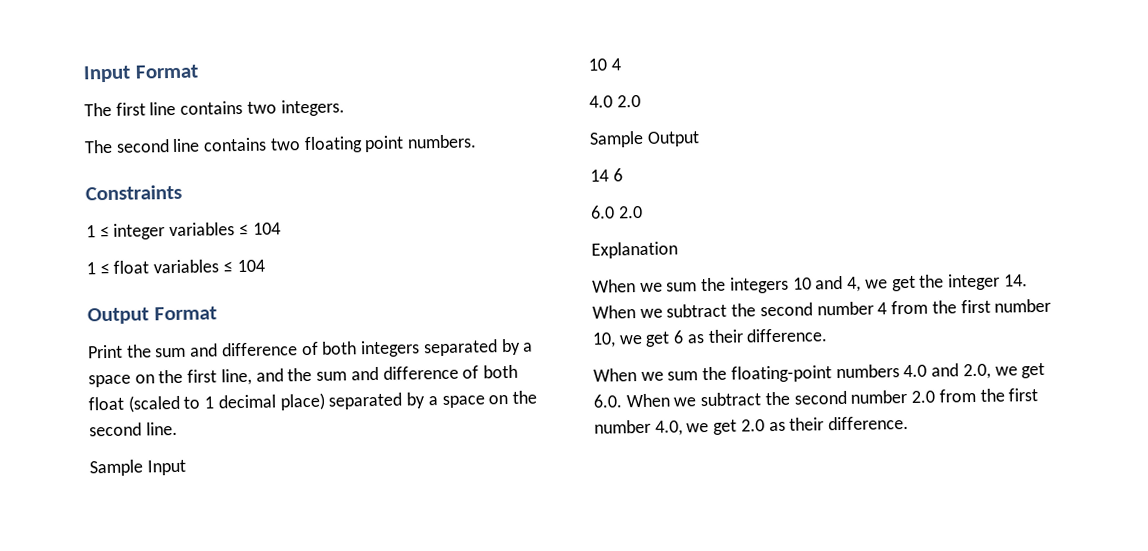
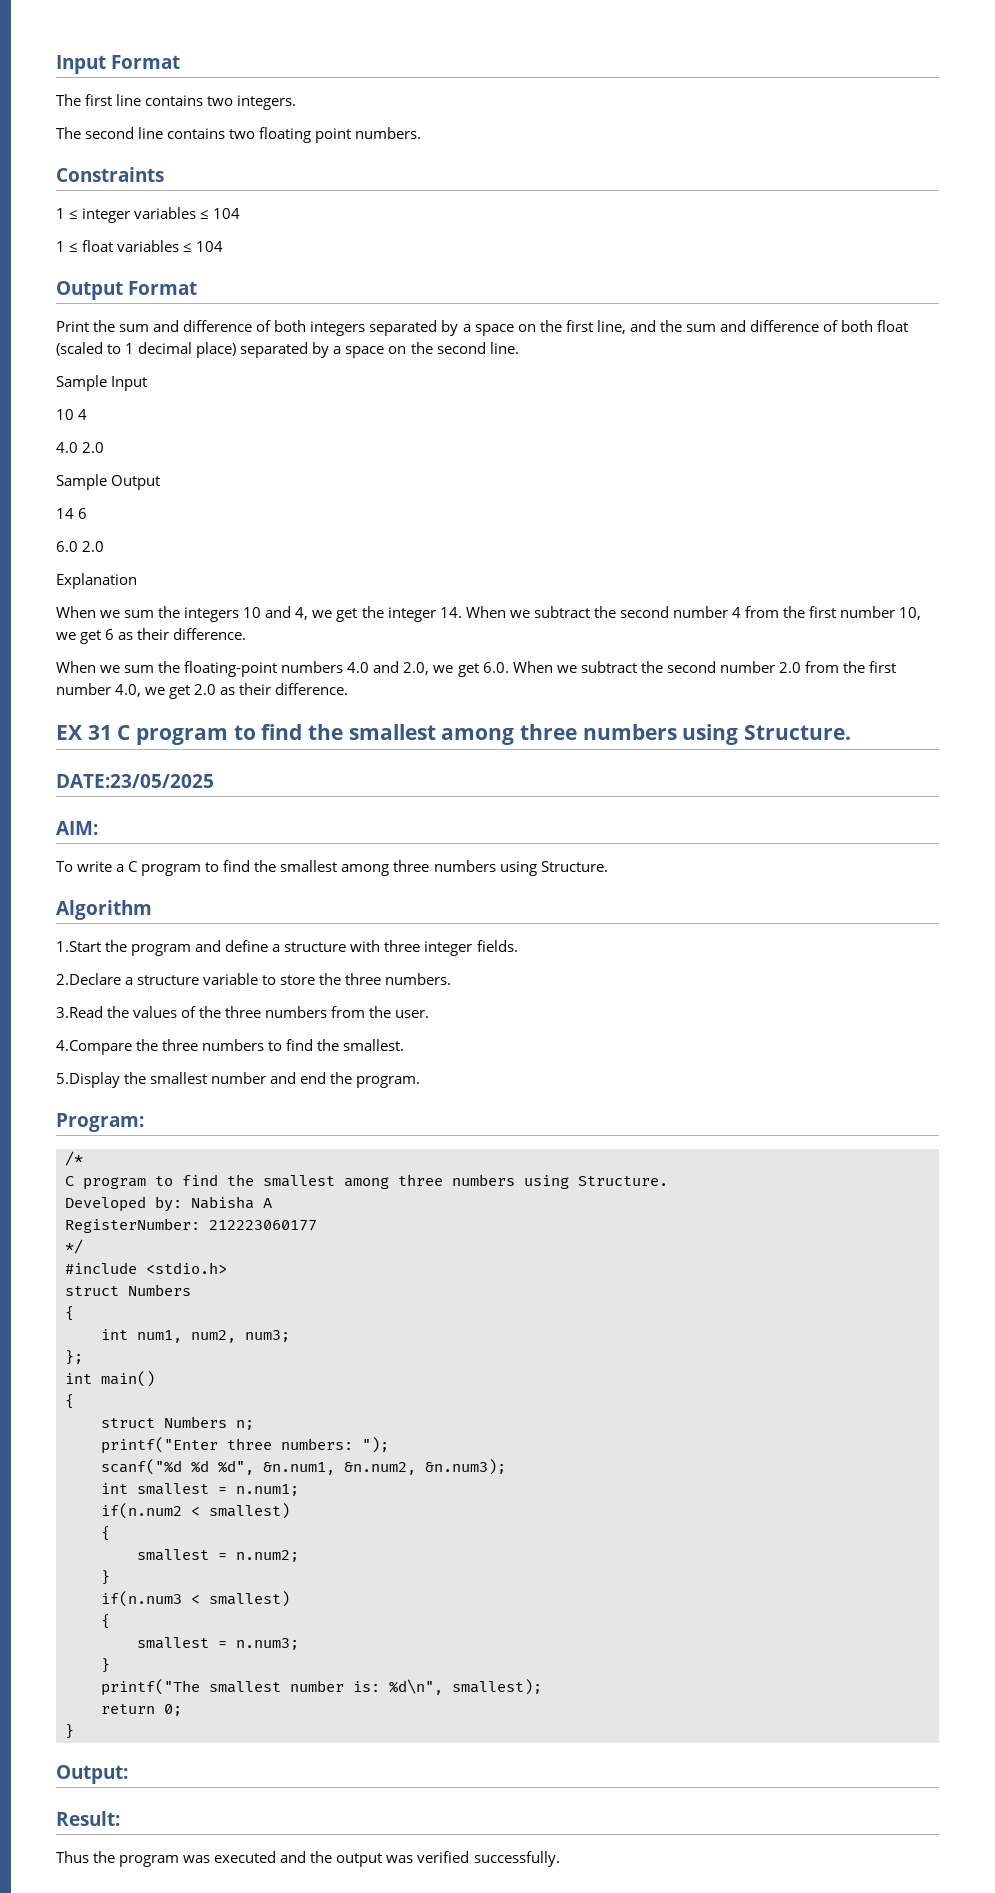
+ EX 31 C program to find the smallest among three numbers using Structure.
+ DATE:23/05/2025
+ AIM:
+ To write a C program to find the smallest among three numbers using Structure.
+ Algorithm
+ 1.Start the program and define a structure with three integer fields.
+ 2.Declare a structure variable to store the three numbers.
+ 3.Read the values of the three numbers from the user.
+ 4.Compare the three numbers to find the smallest.
+ 5.Display the smallest number and end the program.
+ Program:
+ /*
+ C program to find the smallest among three numbers using Structure.
+ Developed by: Nabisha A
+ RegisterNumber: 212223060177
+ */
+ #include <stdio.h>
+ struct Numbers
+ {
+ int num1, num2, num3;
+ };
+ int main()
+ {
+ struct Numbers n;
+ printf("Enter three numbers: ");
+ scanf("%d %d %d", &n.num1, &n.num2, &n.num3);
+ int smallest = n.num1;
+ if(n.num2 < smallest)
+ {
+ smallest = n.num2;
+ }
+ if(n.num3 < smallest)
+ {
+ smallest = n.num3;
+ }
+ printf("The smallest number is: %d\n", smallest);
+ return 0;
+ }
+ Output:
+ Result:
+ Thus the program was executed and the output was verified successfully.

